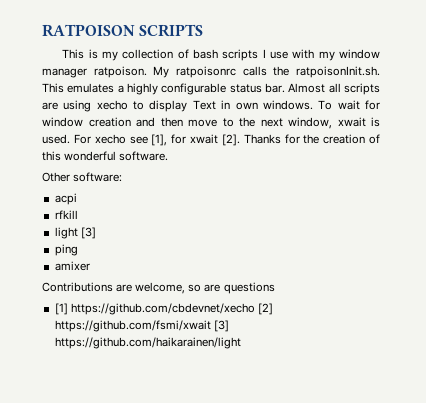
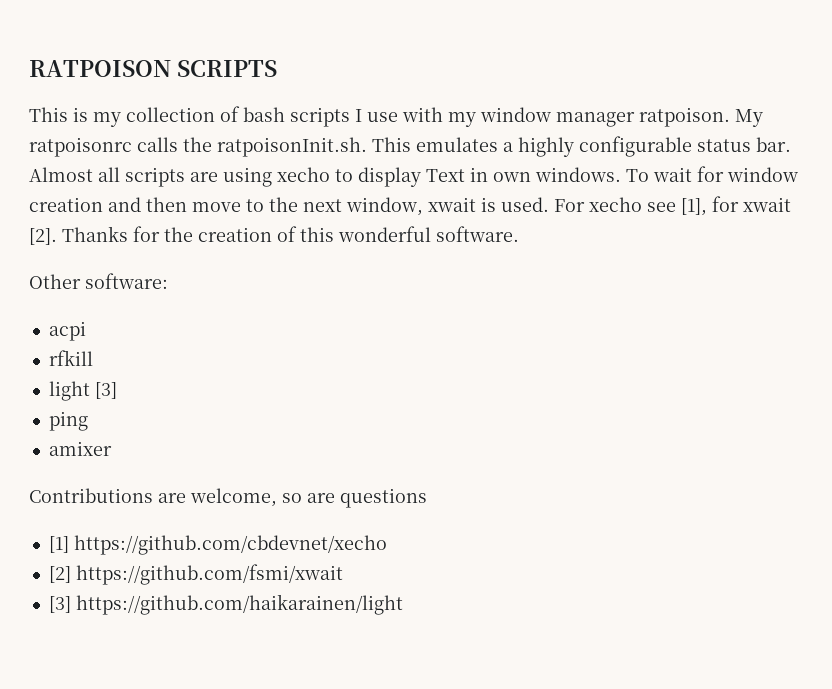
- [1] https://github.com/cbdevnet/xecho [2] https://github.com/fsmi/xwait [3] https://github.com/haikarainen/light
+ [1] https://github.com/cbdevnet/xecho
+ [2] https://github.com/fsmi/xwait
+ [3] https://github.com/haikarainen/light

